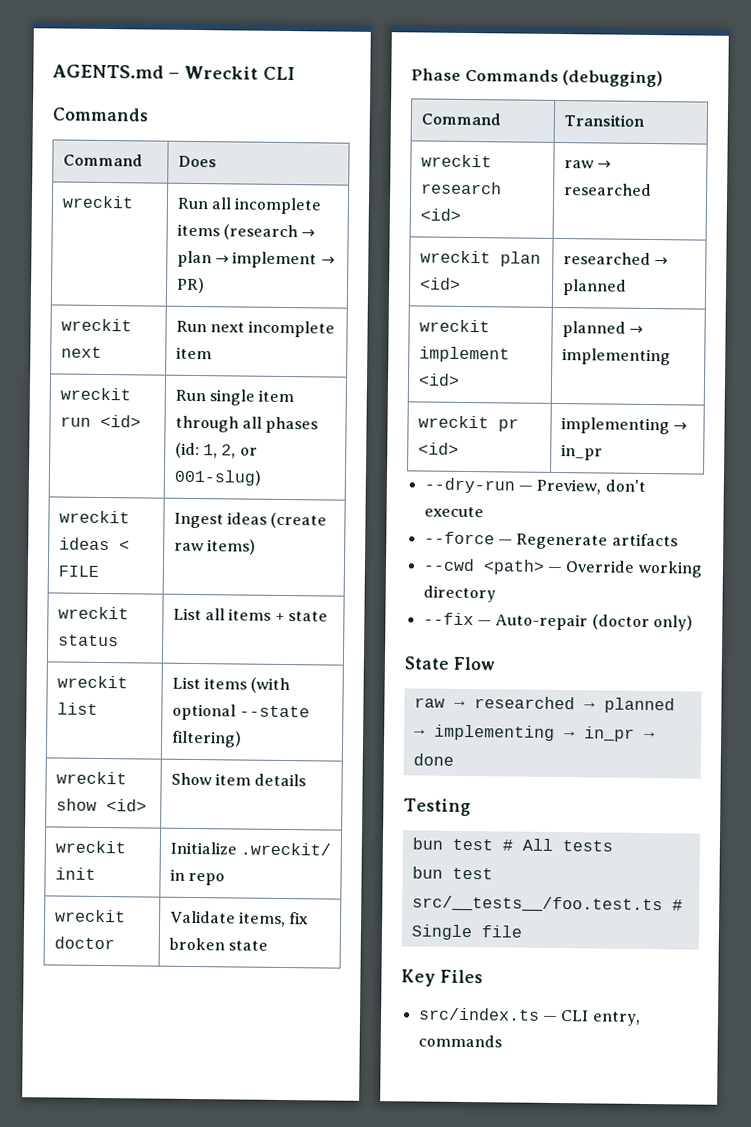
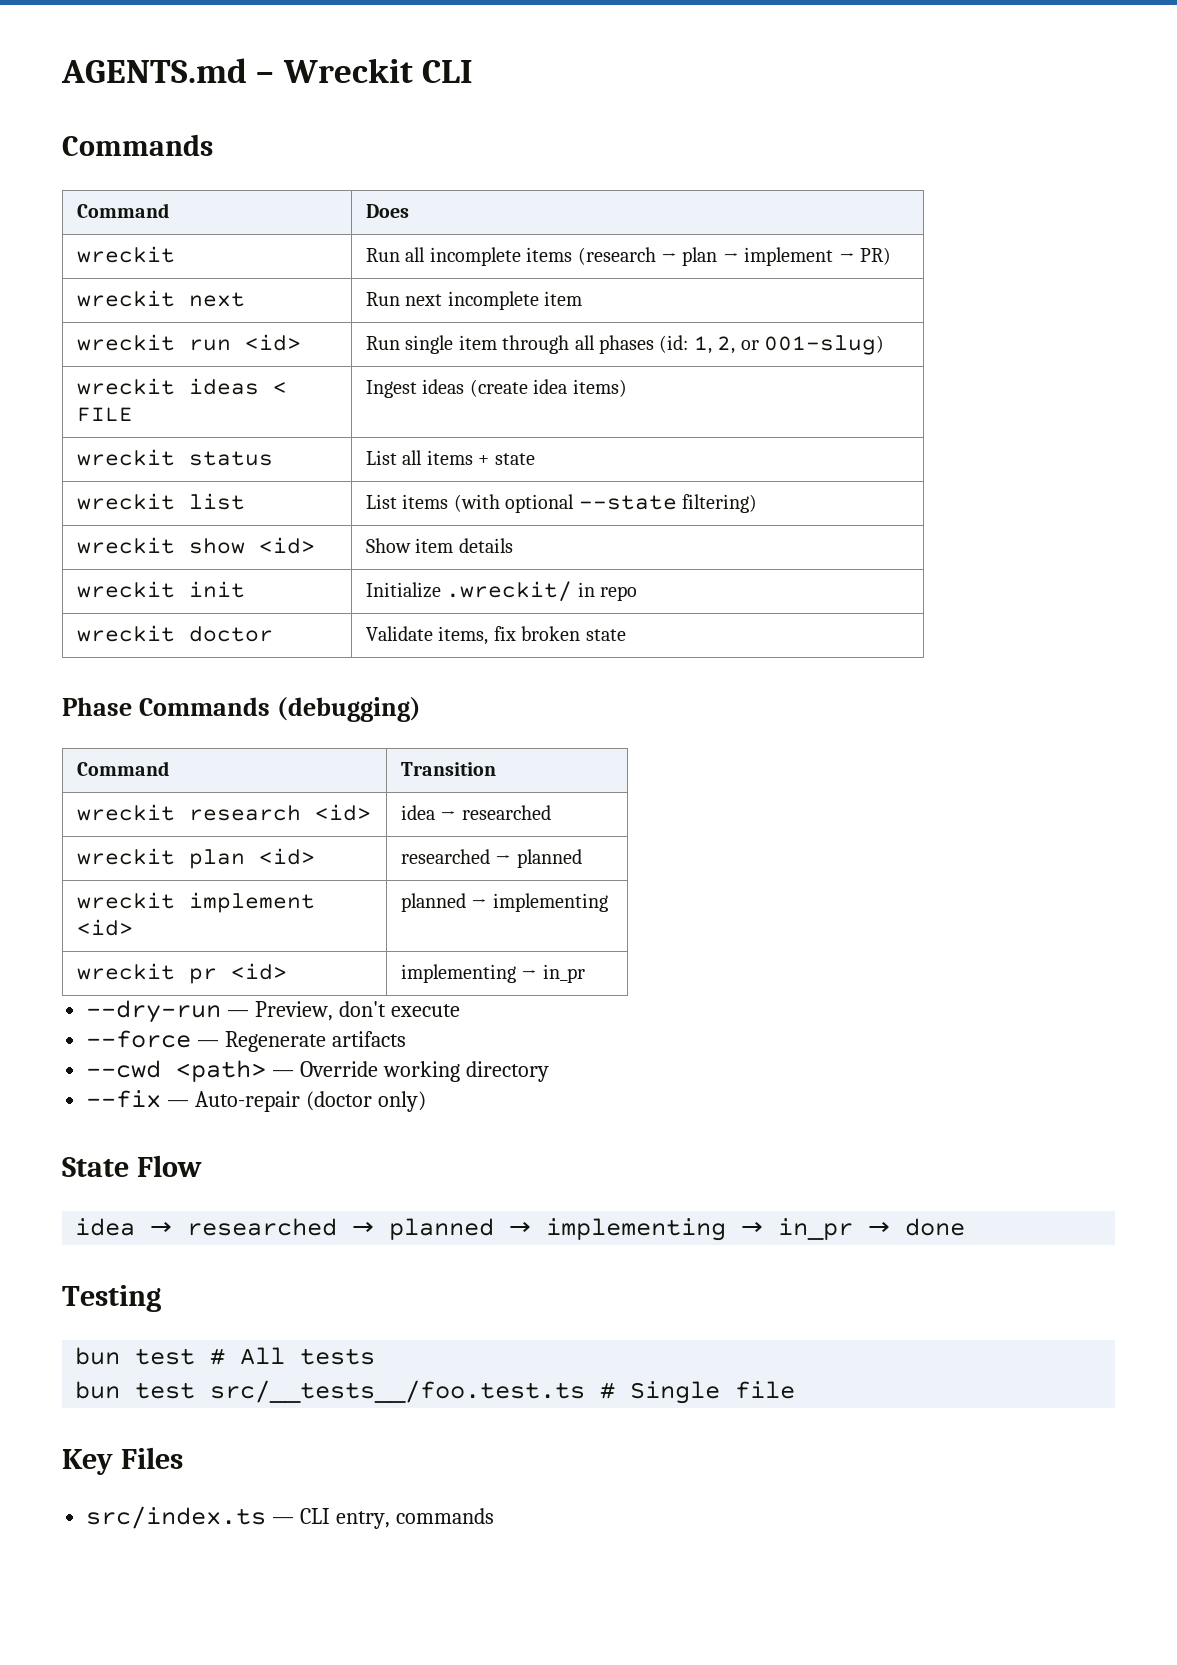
- wreckit ideas < FILE | Ingest ideas (create raw items)
+ wreckit ideas < FILE | Ingest ideas (create idea items)
- wreckit research <id> | raw → researched
+ wreckit research <id> | idea → researched
- raw → researched → planned → implementing → in_pr → done
+ idea → researched → planned → implementing → in_pr → done

